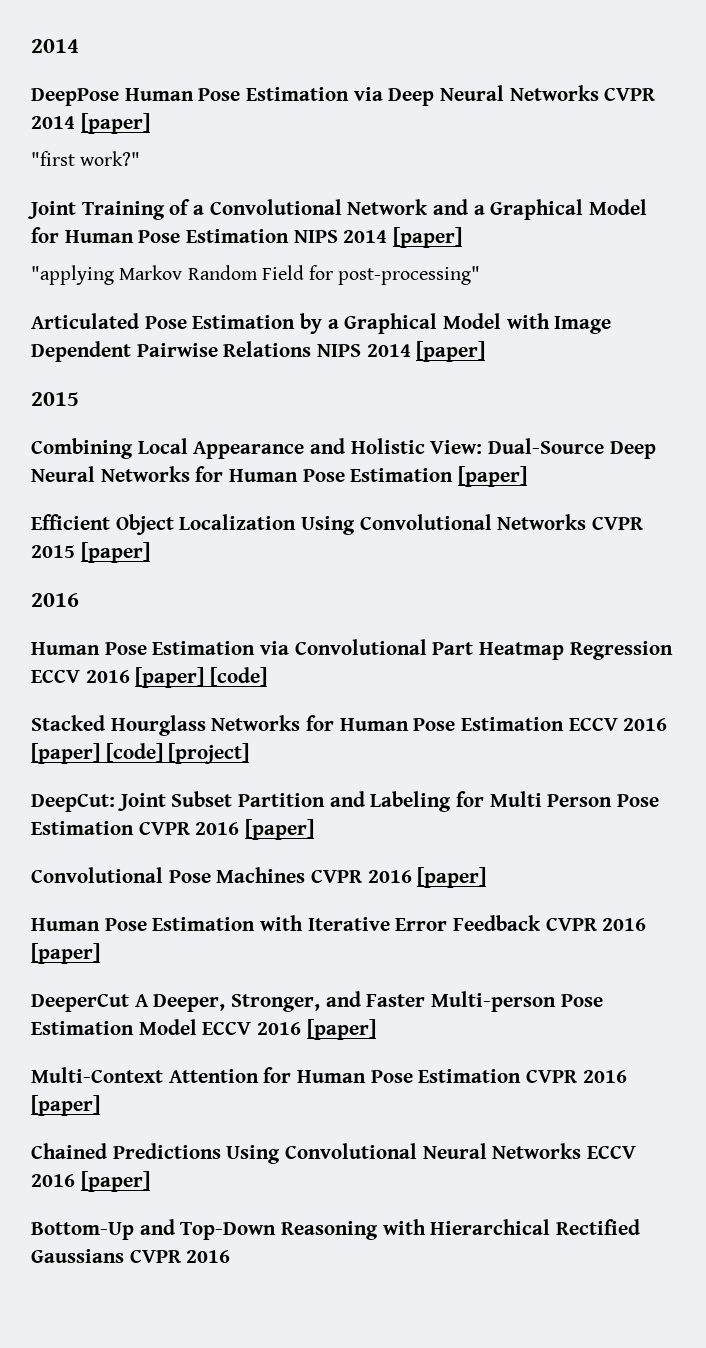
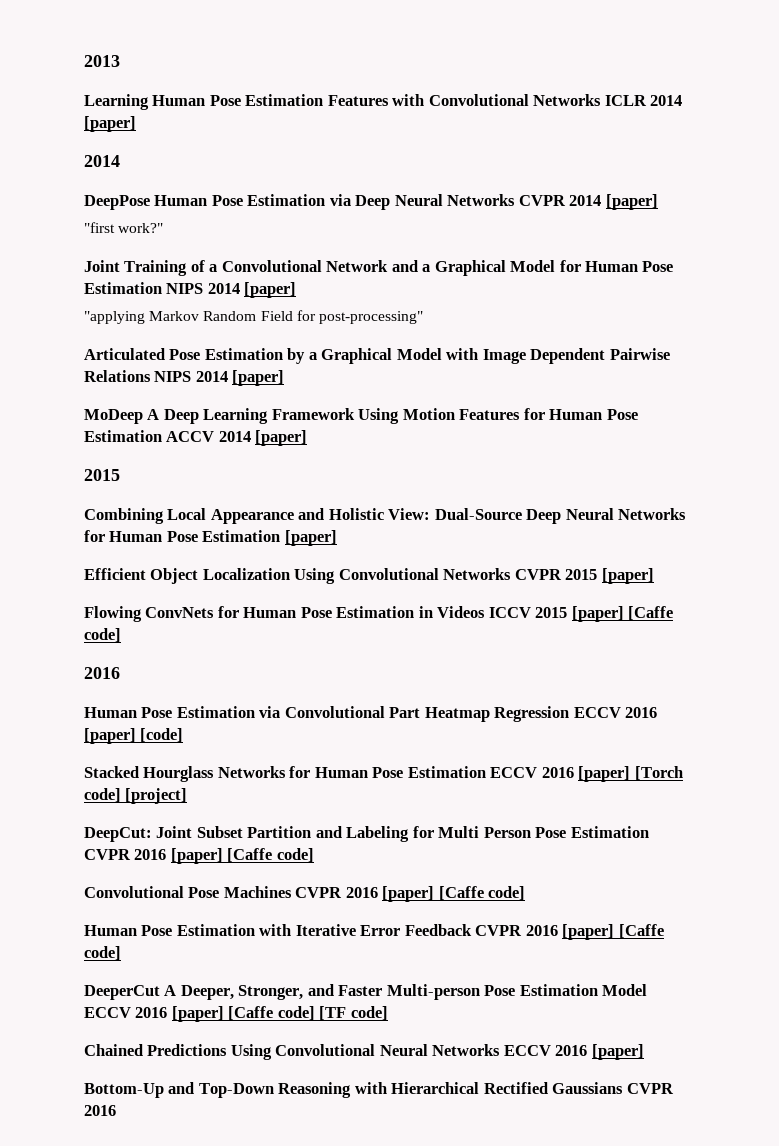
+ 2013
+ Learning Human Pose Estimation Features with Convolutional Networks ICLR 2014 [paper]
+ MoDeep A Deep Learning Framework Using Motion Features for Human Pose Estimation ACCV 2014 [paper]
+ Flowing ConvNets for Human Pose Estimation in Videos ICCV 2015 [paper] [Caffe code]
- Stacked Hourglass Networks for Human Pose Estimation ECCV 2016 [paper] [code] [project]
+ Stacked Hourglass Networks for Human Pose Estimation ECCV 2016 [paper] [Torch code] [project]
- DeepCut: Joint Subset Partition and Labeling for Multi Person Pose Estimation CVPR 2016 [paper]
+ DeepCut: Joint Subset Partition and Labeling for Multi Person Pose Estimation CVPR 2016 [paper] [Caffe code]
- Convolutional Pose Machines CVPR 2016 [paper]
+ Convolutional Pose Machines CVPR 2016 [paper] [Caffe code]
- Human Pose Estimation with Iterative Error Feedback CVPR 2016 [paper]
+ Human Pose Estimation with Iterative Error Feedback CVPR 2016 [paper] [Caffe code]
- DeeperCut A Deeper, Stronger, and Faster Multi-person Pose Estimation Model ECCV 2016 [paper]
- Multi-Context Attention for Human Pose Estimation CVPR 2016 [paper]
+ DeeperCut A Deeper, Stronger, and Faster Multi-person Pose Estimation Model ECCV 2016 [paper] [Caffe code] [TF code]

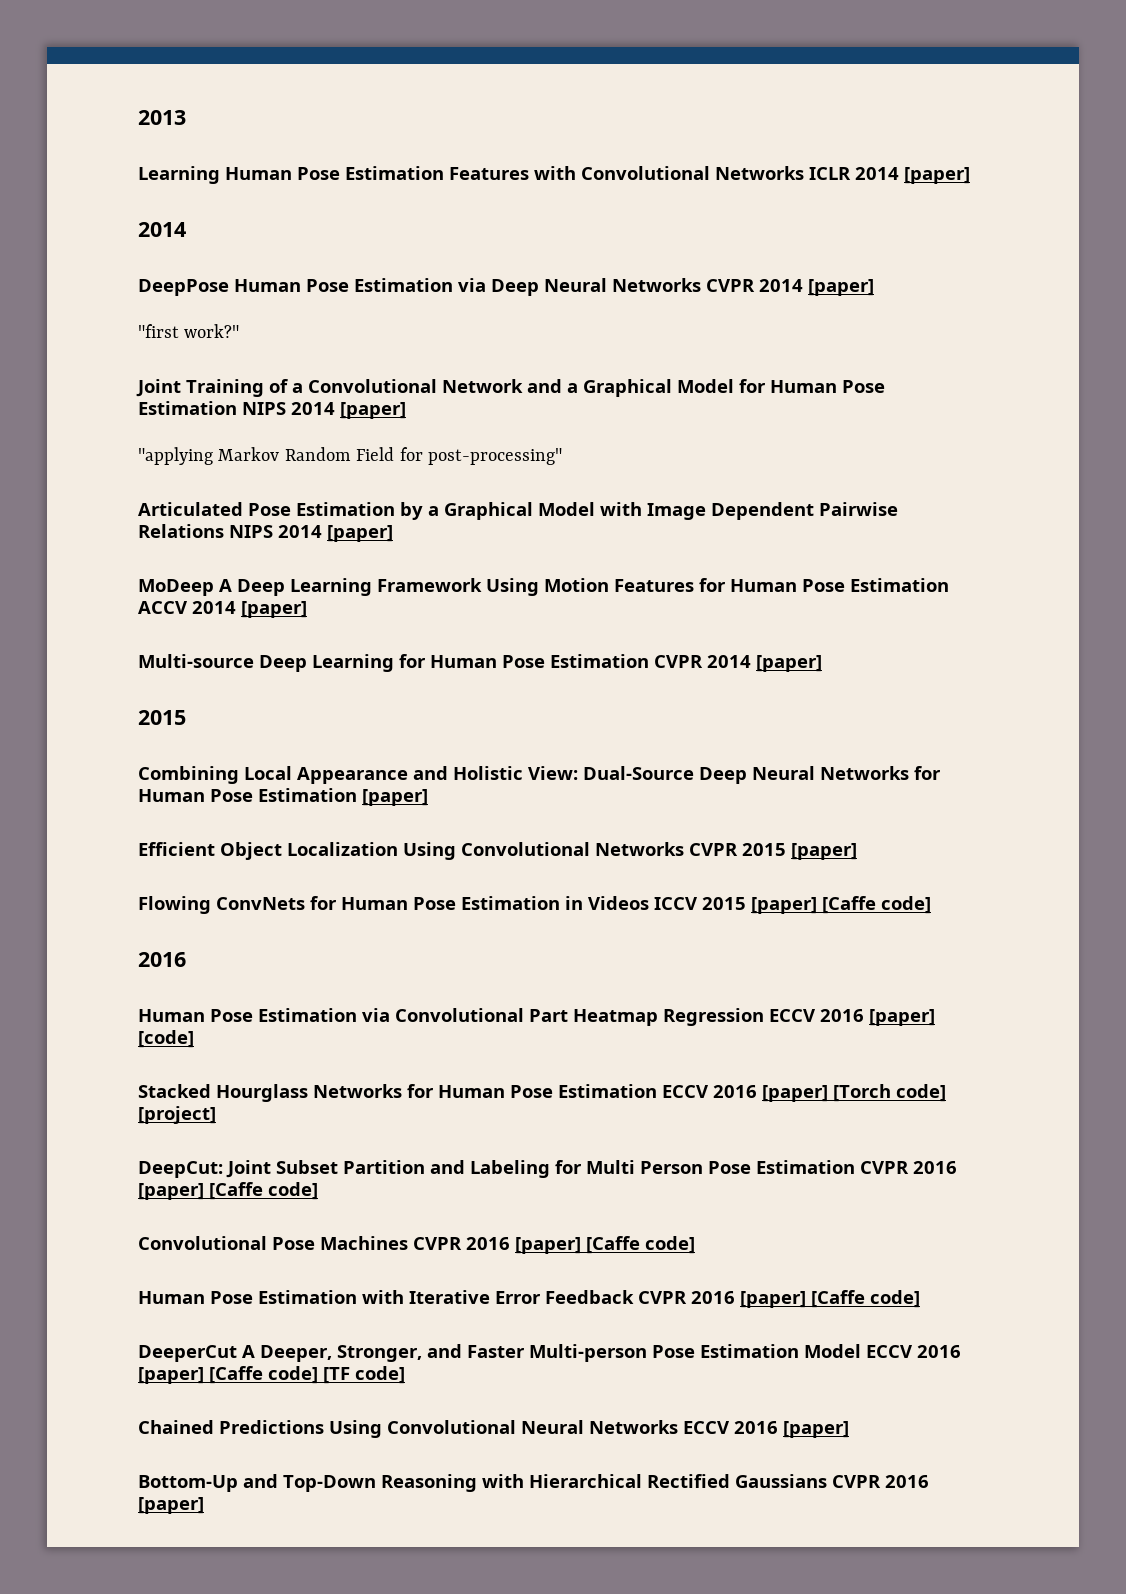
+ Multi-source Deep Learning for Human Pose Estimation CVPR 2014 [paper]
- Bottom-Up and Top-Down Reasoning with Hierarchical Rectified Gaussians CVPR 2016
+ Bottom-Up and Top-Down Reasoning with Hierarchical Rectified Gaussians CVPR 2016 [paper]

